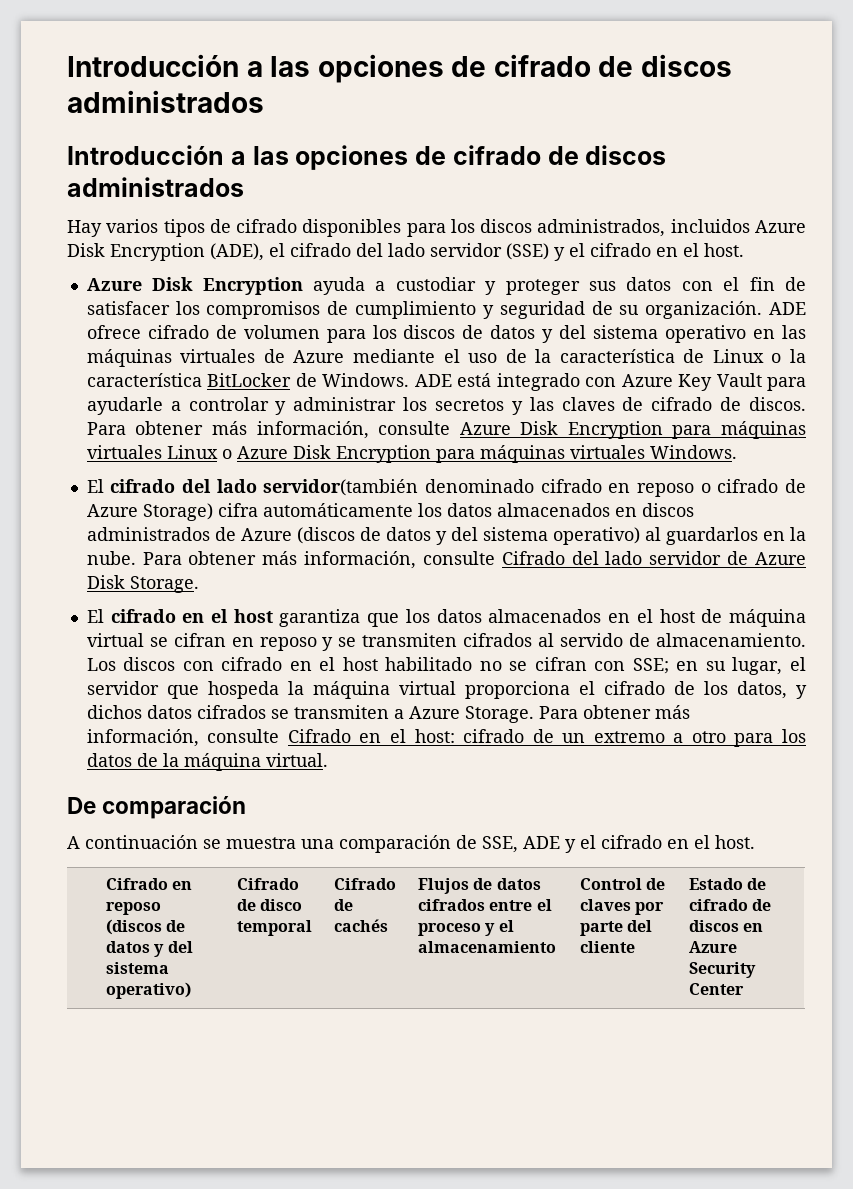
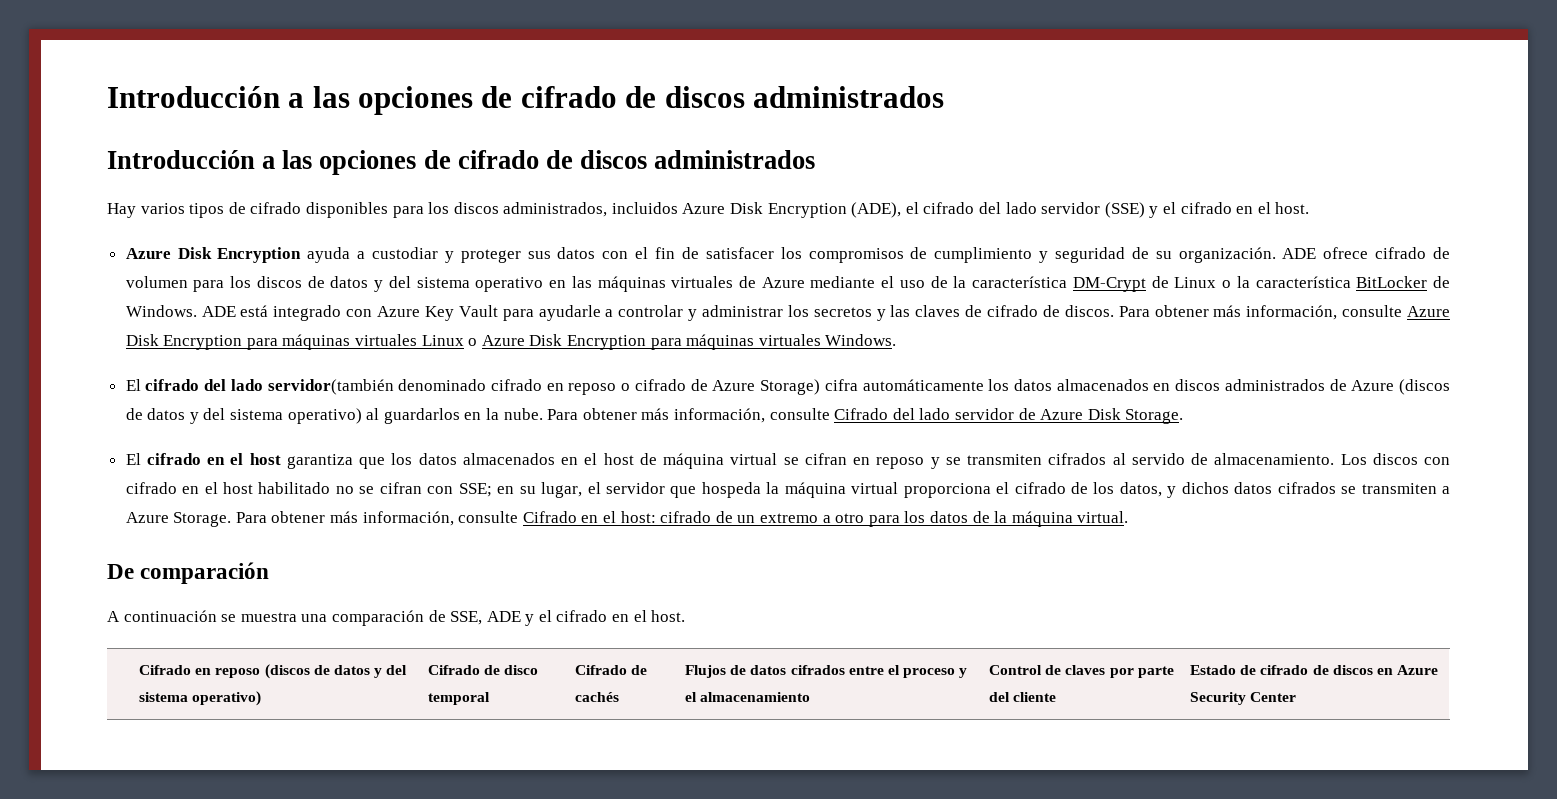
- ADE ofrece cifrado de volumen para los discos de datos y del sistema operativo en las máquinas virtuales de Azure mediante el uso de la característica de Linux o la característica BitLocker de Windows.
+ ADE ofrece cifrado de volumen para los discos de datos y del sistema operativo en las máquinas virtuales de Azure mediante el uso de la característica DM-Crypt de Linux o la característica BitLocker de Windows.

